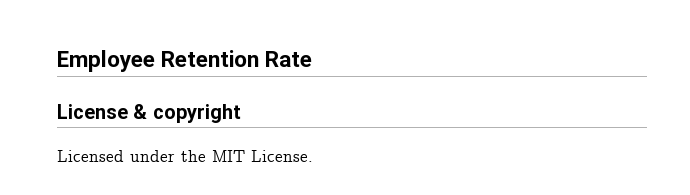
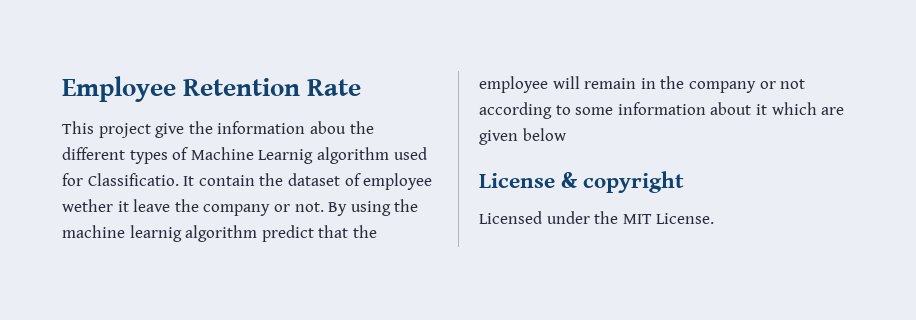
+ This project give the information abou the different types of Machine Learnig algorithm used for Classificatio. It contain the dataset of employee wether it leave the company or not. By using the machine learnig algorithm predict that the employee will remain in the company or not according to some information about it which are given below

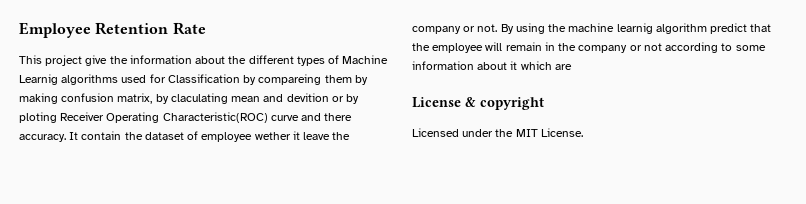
- This project give the information abou the different types of Machine Learnig algorithm used for Classificatio.
+ This project give the information about the different types of Machine Learnig algorithms used for Classification by compareing them by making confusion matrix, by claculating mean and devition or by ploting Receiver Operating Characteristic(ROC) curve and there accuracy.
- By using the machine learnig algorithm predict that the employee will remain in the company or not according to some information about it which are given below
+ By using the machine learnig algorithm predict that the employee will remain in the company or not according to some information about it which are

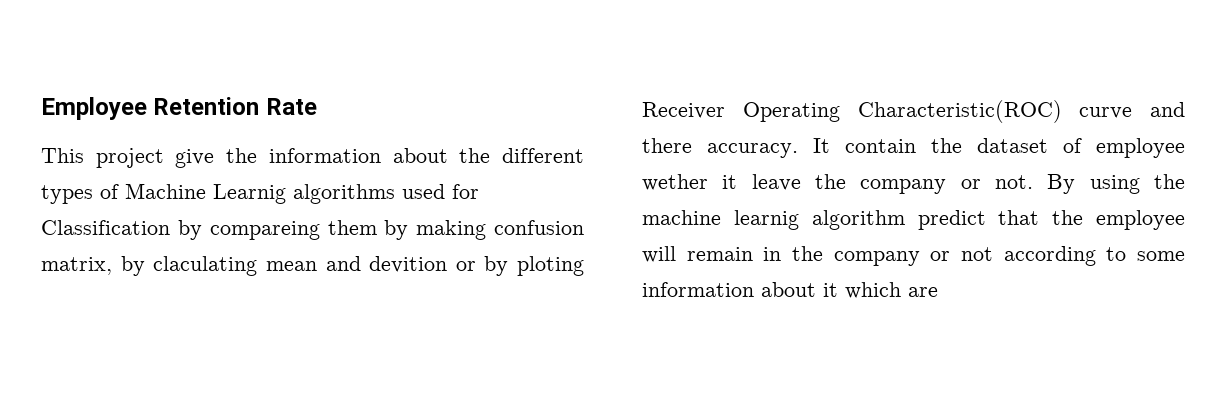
- License & copyright
- Licensed under the MIT License.

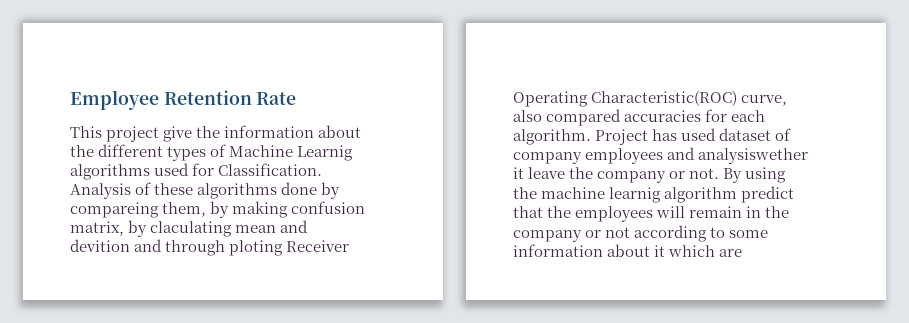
- This project give the information about the different types of Machine Learnig algorithms used for Classification by compareing them by making confusion matrix, by claculating mean and devition or by ploting Receiver Operating Characteristic(ROC) curve and there accuracy. It contain the dataset of employee wether it leave the company or not.
+ This project give the information about the different types of Machine Learnig algorithms used for Classification. Analysis of these algorithms done by compareing them, by making confusion matrix, by claculating mean and devition and through ploting Receiver Operating Characteristic(ROC) curve, also compared accuracies for each algorithm. Project has used dataset of company employees and analysiswether it leave the company or not.
- By using the machine learnig algorithm predict that the employee will remain in the company or not according to some information about it which are
+ By using the machine learnig algorithm predict that the employees will remain in the company or not according to some information about it which are

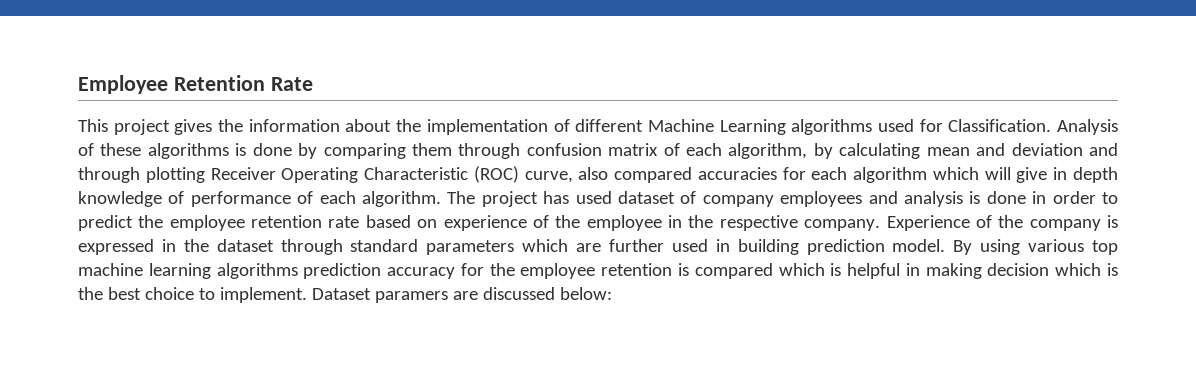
- This project give the information about the different types of Machine Learnig algorithms used for Classification.
+ This project gives the information about the implementation of different Machine Learning algorithms used for Classification.
- Analysis of these algorithms done by compareing them, by making confusion matrix, by claculating mean and devition and through ploting Receiver Operating Characteristic(ROC) curve, also compared accuracies for each algorithm. Project has used dataset of company employees and analysiswether it leave the company or not. By using the machine learnig algorithm predict that the employees will remain in the company or not according to some information about it which are
+ Analysis of these algorithms is done by comparing them through confusion matrix of each algorithm, by calculating mean and deviation and through plotting Receiver Operating Characteristic (ROC) curve, also compared accuracies for each algorithm which will give in depth knowledge of performance of each algorithm. The project has used dataset of company employees and analysis is done in order to predict the employee retention rate based on experience of the employee in the respective company. Experience of the company is expressed in the dataset through standard parameters which are further used in building prediction model. By using various top machine learning algorithms prediction accuracy for the employee retention is compared which is helpful in making decision which is the best choice to implement. Dataset paramers are discussed below:

